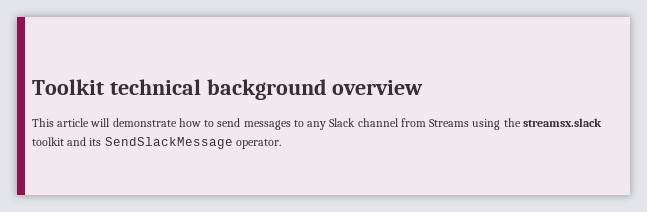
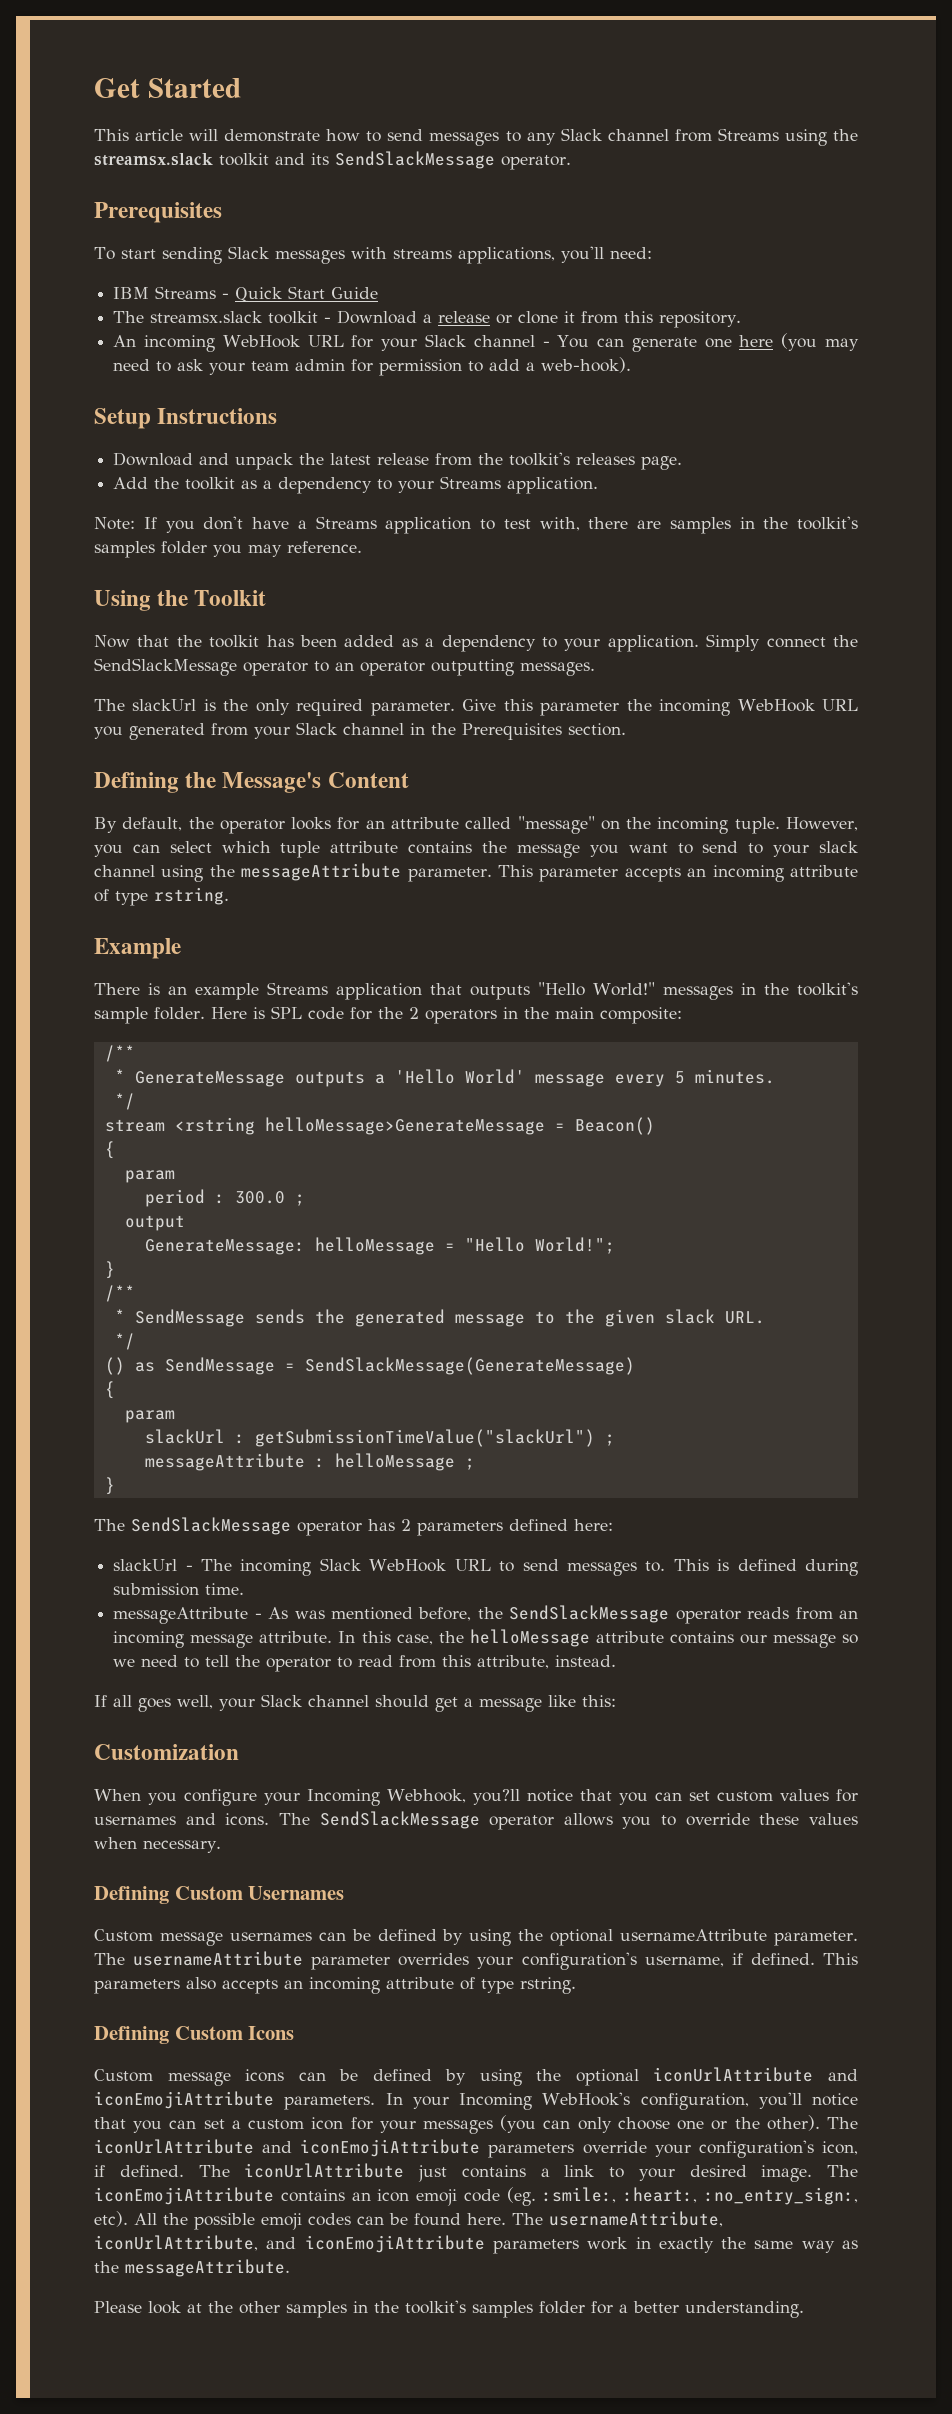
- Toolkit technical background overview
+ Get Started
  This article will demonstrate how to send messages to any Slack channel from Streams using the streamsx.slack toolkit and its SendSlackMessage operator.
+ Prerequisites
+ To start sending Slack messages with streams applications, you'll need:
+ IBM Streams - Quick Start Guide
+ The streamsx.slack toolkit - Download a release or clone it from this repository.
+ An incoming WebHook URL for your Slack channel - You can generate one here (you may need to ask your team admin for permission to add a web-hook).
+ Setup Instructions
+ Download and unpack the latest release from the toolkit's releases page.
+ Add the toolkit as a dependency to your Streams application.
+ Note: If you don't have a Streams application to test with, there are samples in the toolkit's samples folder you may reference.
+ Using the Toolkit
+ Now that the toolkit has been added as a dependency to your application. Simply connect the SendSlackMessage operator to an operator outputting messages.
+ The slackUrl is the only required parameter. Give this parameter the incoming WebHook URL you generated from your Slack channel in the Prerequisites section.
+ Defining the Message's Content
+ By default, the operator looks for an attribute called "message" on the incoming tuple. However, you can select which tuple attribute contains the message you want to send to your slack channel using the messageAttribute parameter. This parameter accepts an incoming attribute of type rstring.
+ Example
+ There is an example Streams application that outputs "Hello World!" messages in the toolkit's sample folder. Here is SPL code for the 2 operators in the main composite:
+ /**
+ * GenerateMessage outputs a 'Hello World' message every 5 minutes.
+ */
+ stream <rstring helloMessage>GenerateMessage = Beacon()
+ {
+ param
+ period : 300.0 ;
+ output
+ GenerateMessage: helloMessage = "Hello World!";
+ }
+ /**
+ * SendMessage sends the generated message to the given slack URL.
+ */
+ () as SendMessage = SendSlackMessage(GenerateMessage)
+ {
+ param
+ slackUrl : getSubmissionTimeValue("slackUrl") ;
+ messageAttribute : helloMessage ;
+ }
+ The SendSlackMessage operator has 2 parameters defined here:
+ slackUrl - The incoming Slack WebHook URL to send messages to. This is defined during submission time.
+ messageAttribute - As was mentioned before, the SendSlackMessage operator reads from an incoming message attribute. In this case, the helloMessage attribute contains our message so we need to tell the operator to read from this attribute, instead.
+ If all goes well, your Slack channel should get a message like this:
+ Customization
+ When you configure your Incoming Webhook, you?ll notice that you can set custom values for usernames and icons. The SendSlackMessage operator allows you to override these values when necessary.
+ Defining Custom Usernames
+ Custom message usernames can be defined by using the optional usernameAttribute parameter. The usernameAttribute parameter overrides your configuration's username, if defined. This parameters also accepts an incoming attribute of type rstring.
+ Defining Custom Icons
+ Custom message icons can be defined by using the optional iconUrlAttribute and iconEmojiAttribute parameters. In your Incoming WebHook's configuration, you'll notice that you can set a custom icon for your messages (you can only choose one or the other). The iconUrlAttribute and iconEmojiAttribute parameters override your configuration's icon, if defined. The iconUrlAttribute just contains a link to your desired image. The iconEmojiAttribute contains an icon emoji code (eg. :smile:, :heart:, :no_entry_sign:, etc). All the possible emoji codes can be found here. The usernameAttribute, iconUrlAttribute, and iconEmojiAttribute parameters work in exactly the same way as the messageAttribute.
+ Please look at the other samples in the toolkit's samples folder for a better understanding.

